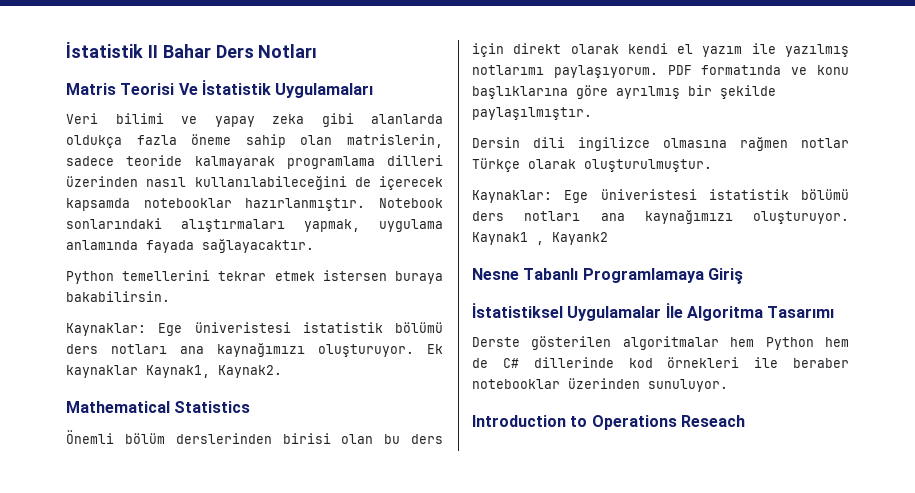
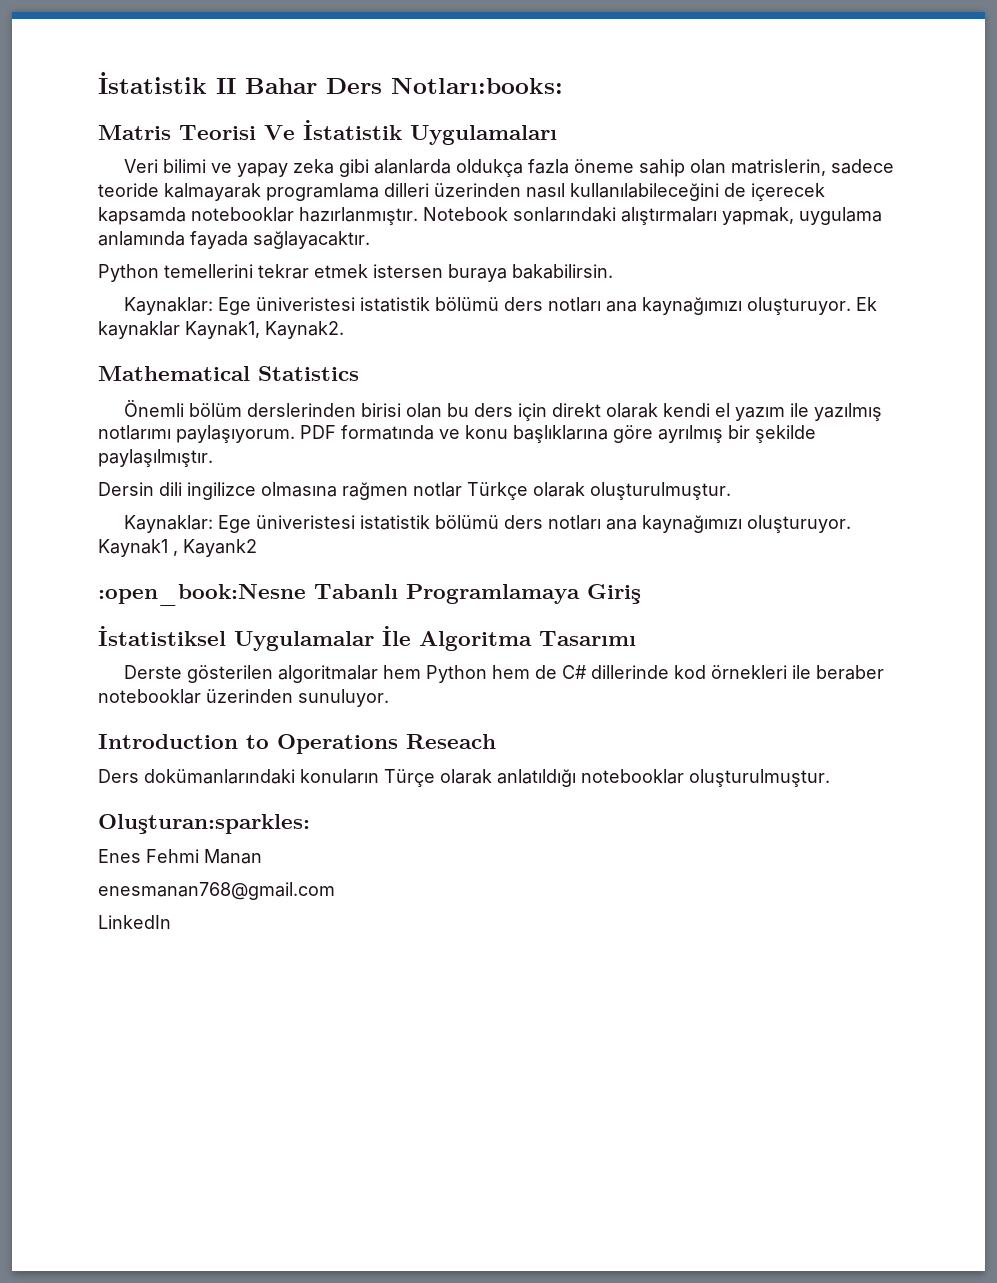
- İstatistik II Bahar Ders Notları
+ İstatistik II Bahar Ders Notları:books:
- Nesne Tabanlı Programlamaya Giriş
+ :open_book:Nesne Tabanlı Programlamaya Giriş
+ Ders dokümanlarındaki konuların Türçe olarak anlatıldığı notebooklar oluşturulmuştur.
+ Oluşturan:sparkles:
+ Enes Fehmi Manan
+ enesmanan768@gmail.com
+ LinkedIn

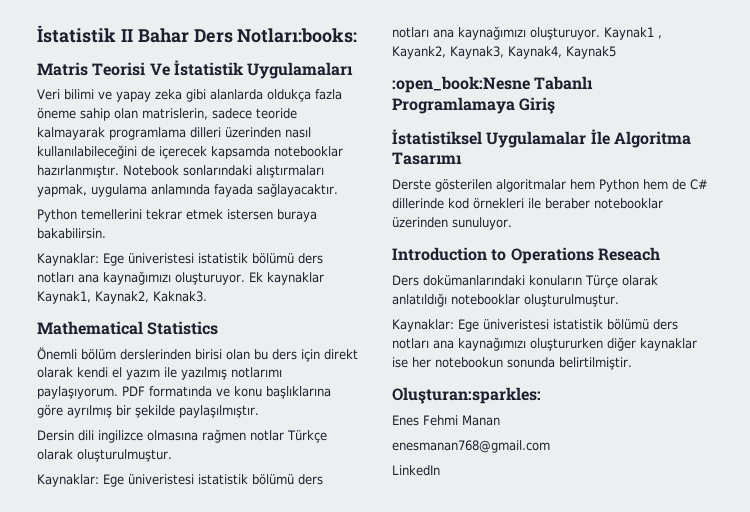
- Ek kaynaklar Kaynak1, Kaynak2.
+ Ek kaynaklar Kaynak1, Kaynak2, Kaknak3.
- Kaynak1 , Kayank2
+ Kaynak1 , Kayank2, Kaynak3, Kaynak4, Kaynak5
+ Kaynaklar: Ege üniveristesi istatistik bölümü ders notları ana kaynağımızı oluştururken diğer kaynaklar ise her notebookun sonunda belirtilmiştir.

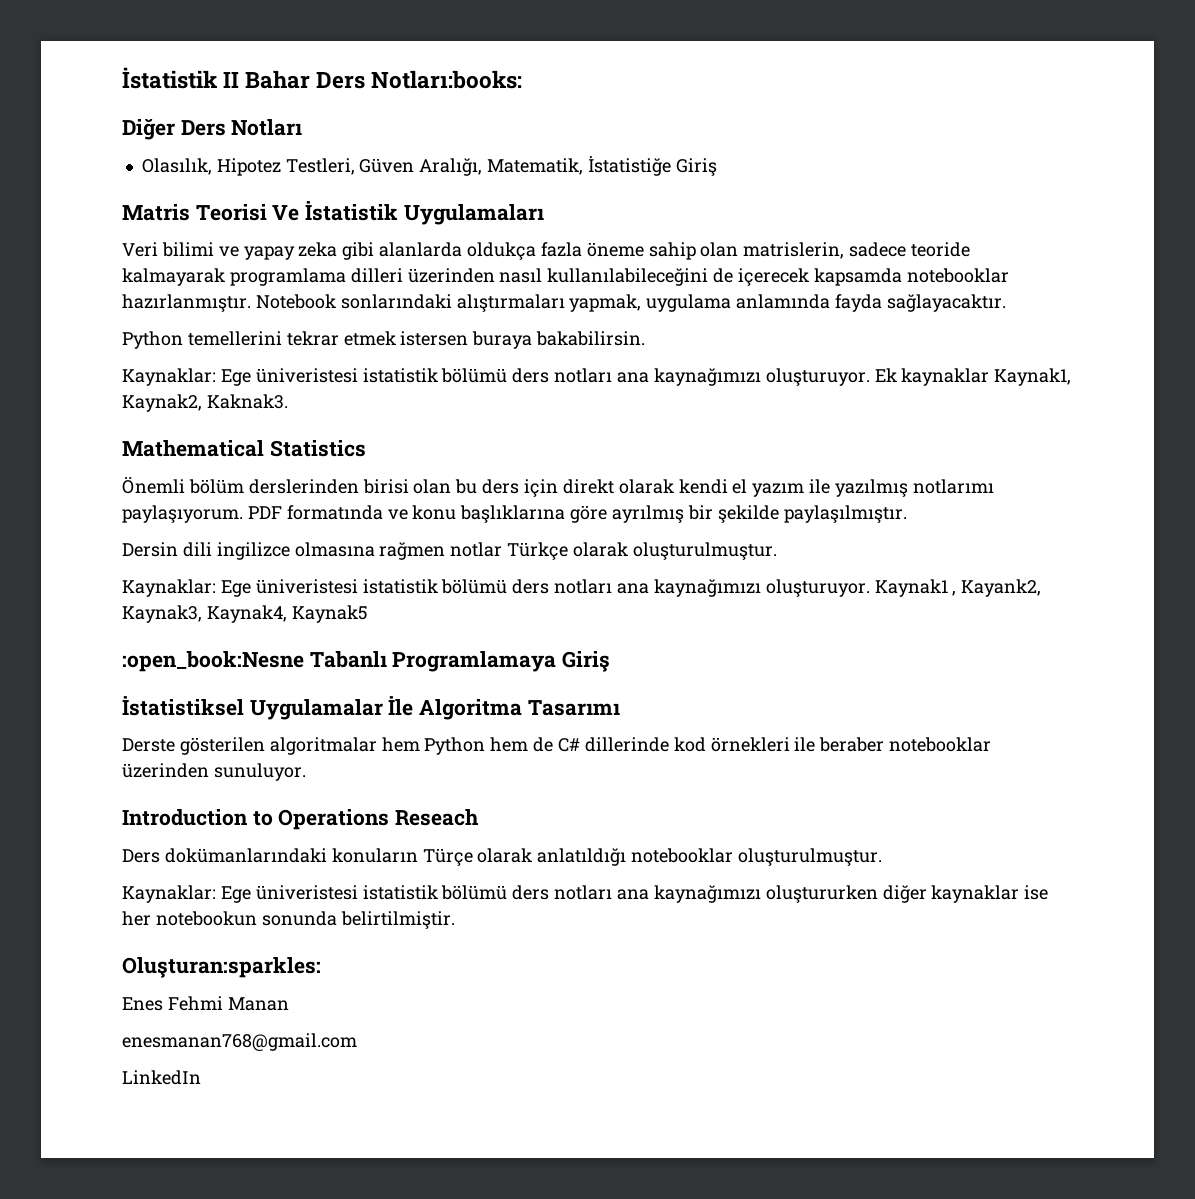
+ Diğer Ders Notları
+ Olasılık, Hipotez Testleri, Güven Aralığı, Matematik, İstatistiğe Giriş
- Notebook sonlarındaki alıştırmaları yapmak, uygulama anlamında fayada sağlayacaktır.
+ Notebook sonlarındaki alıştırmaları yapmak, uygulama anlamında fayda sağlayacaktır.

